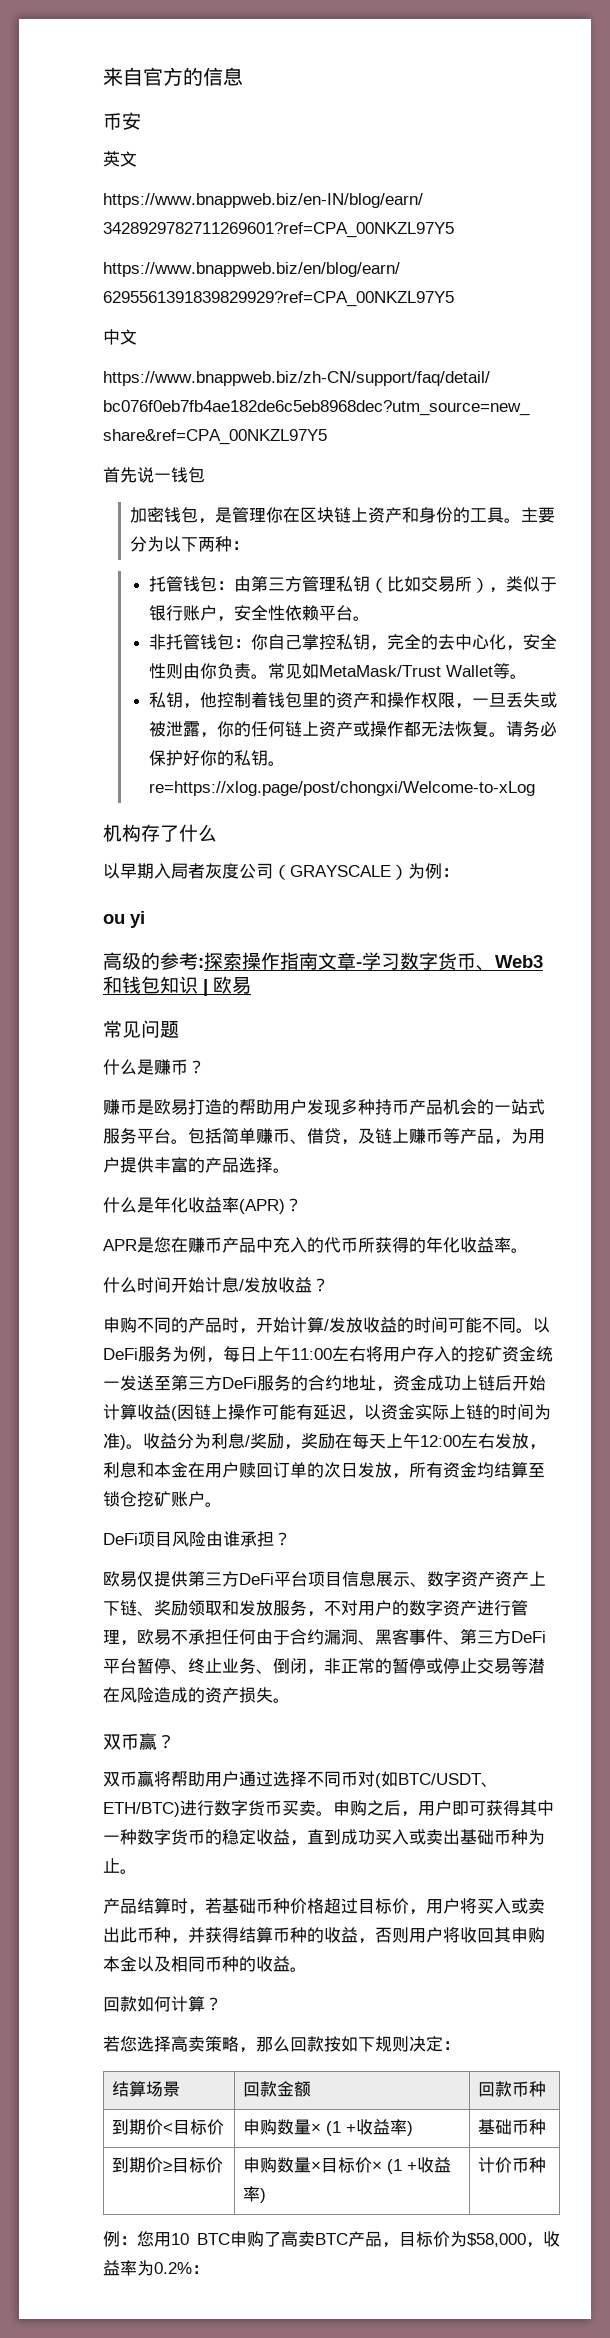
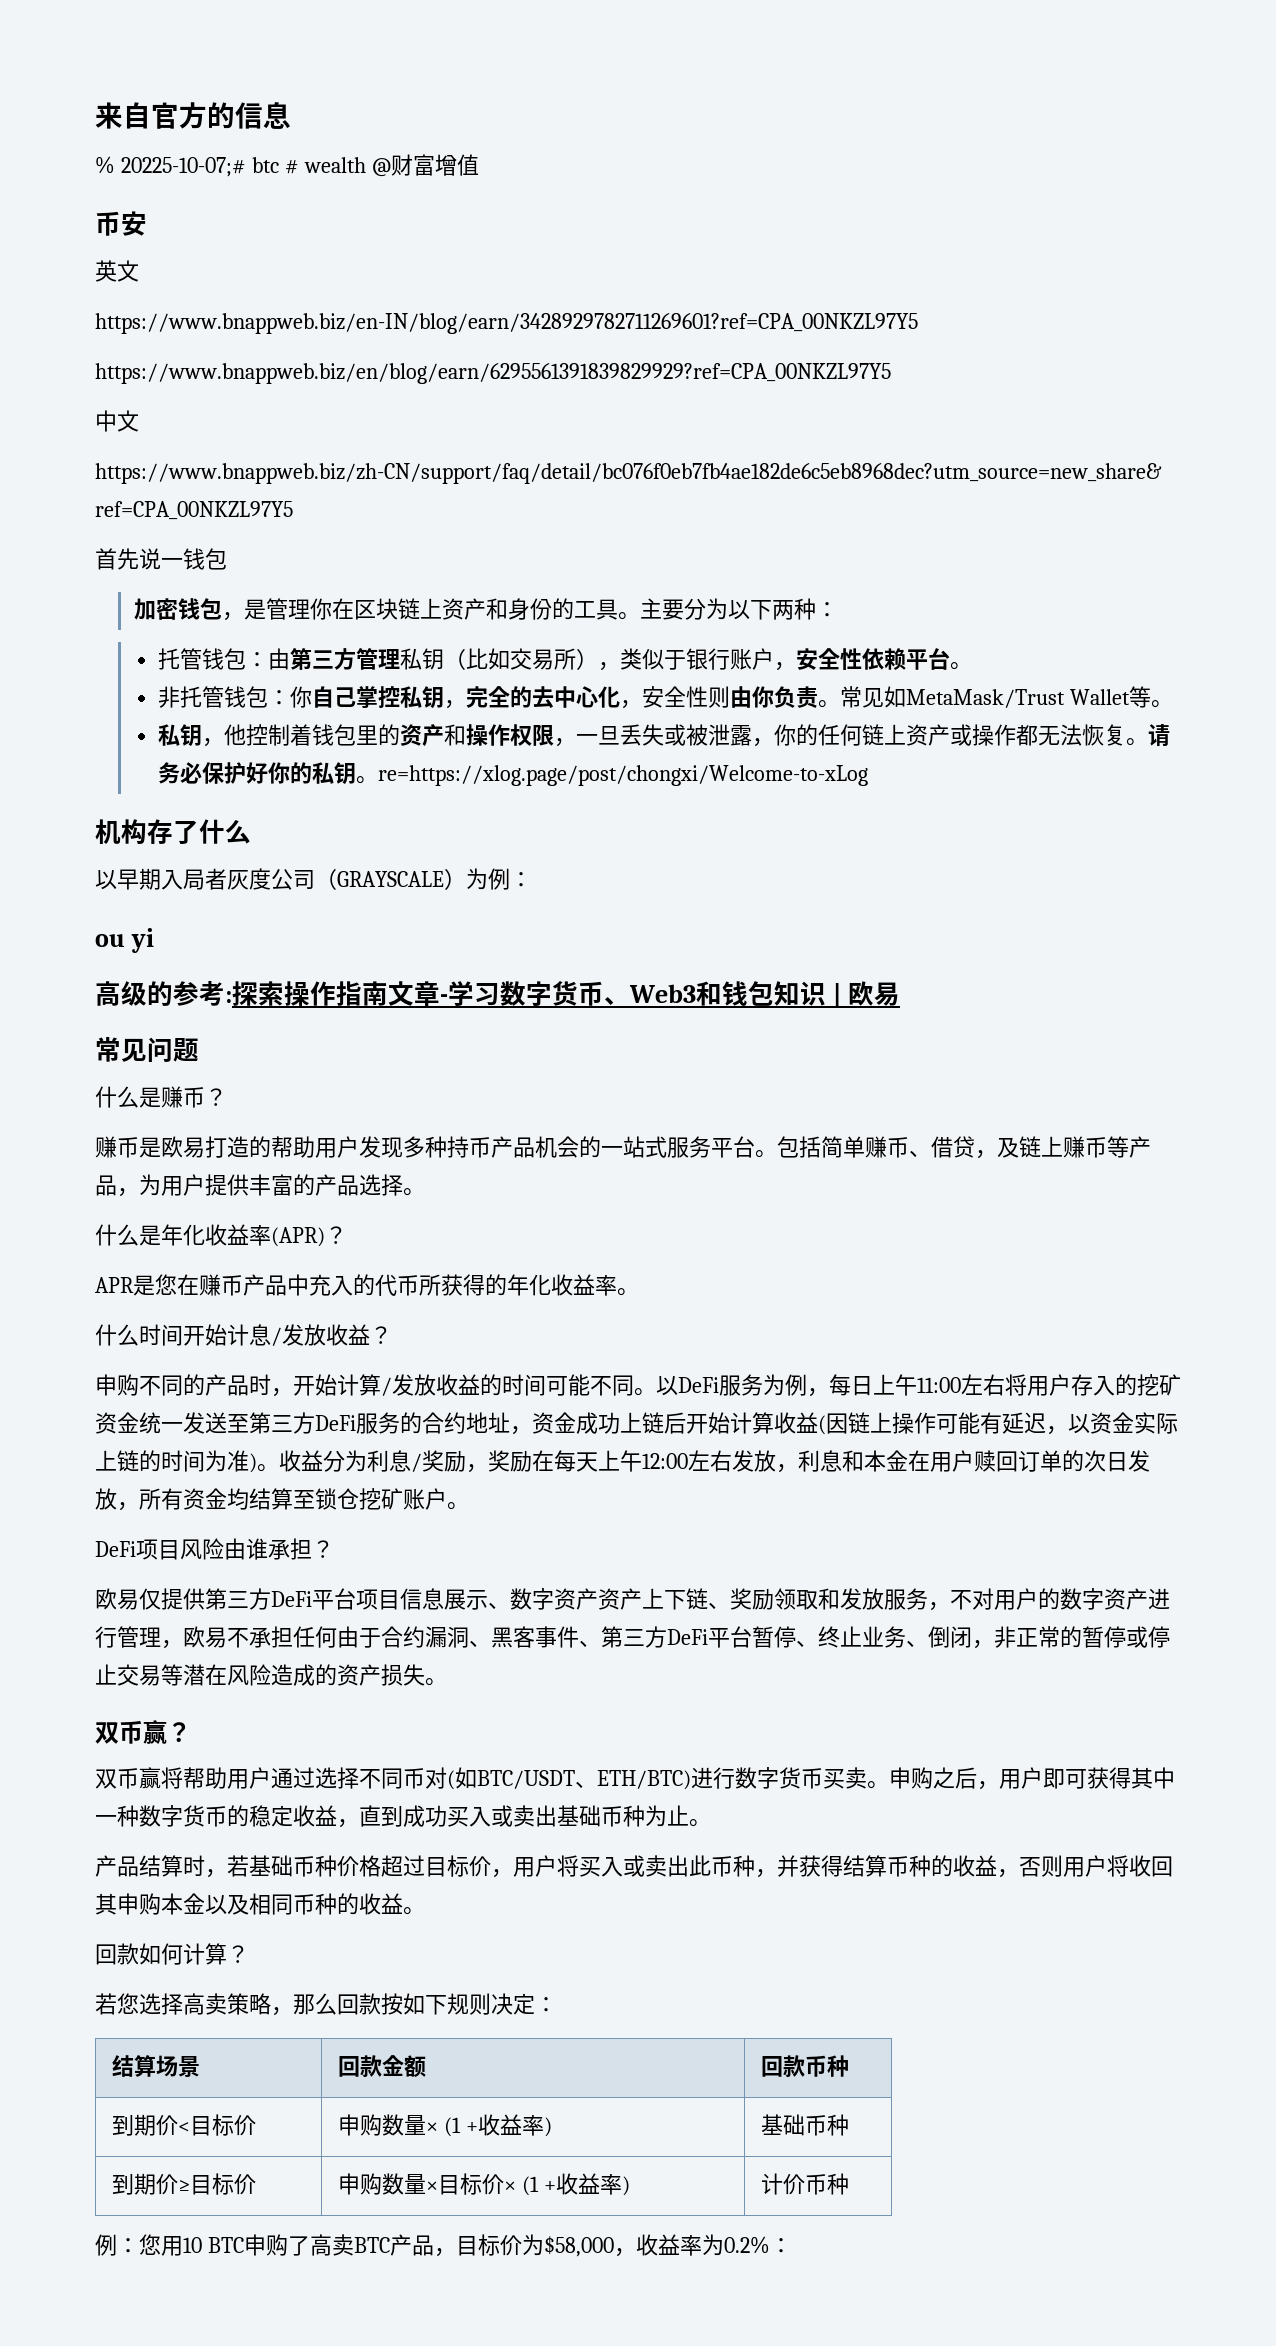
+ % 20225-10-07;# btc # wealth @财富增值

